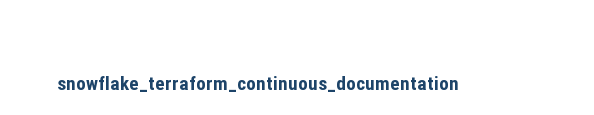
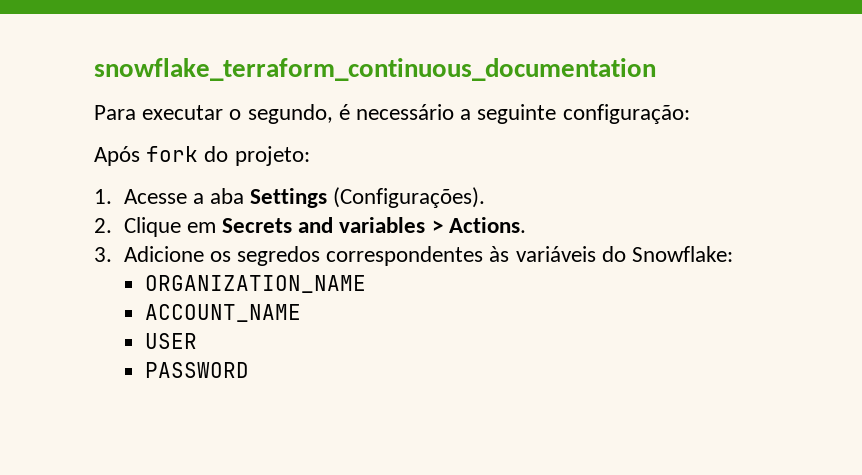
+ Para executar o segundo, é necessário a seguinte configuração:
+ Após fork do projeto:
+ 1. Acesse a aba Settings (Configurações).
+ 2. Clique em Secrets and variables > Actions.
+ 3. Adicione os segredos correspondentes às variáveis do Snowflake:
+ ORGANIZATION_NAME
+ ACCOUNT_NAME
+ USER
+ PASSWORD

